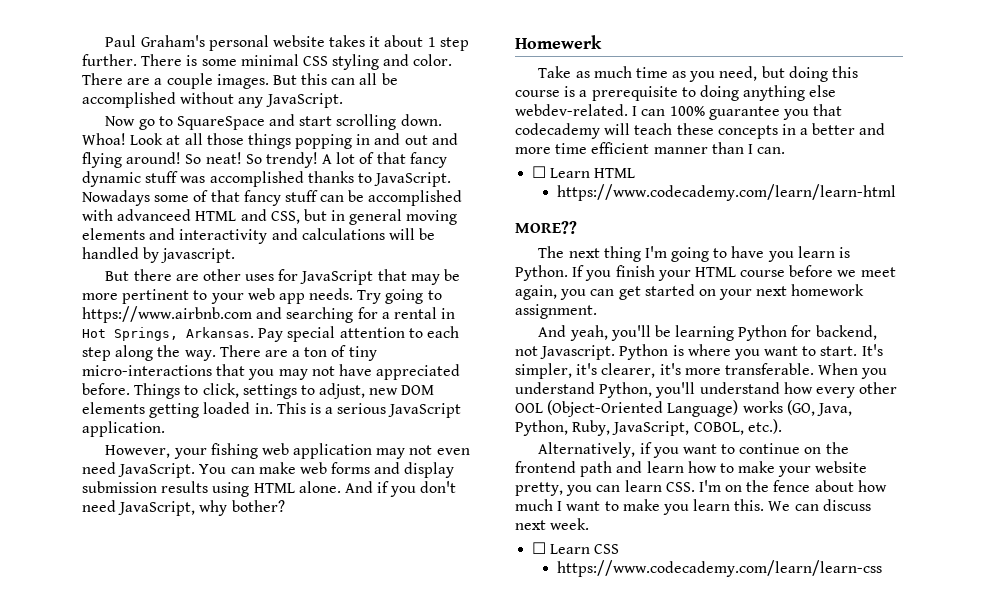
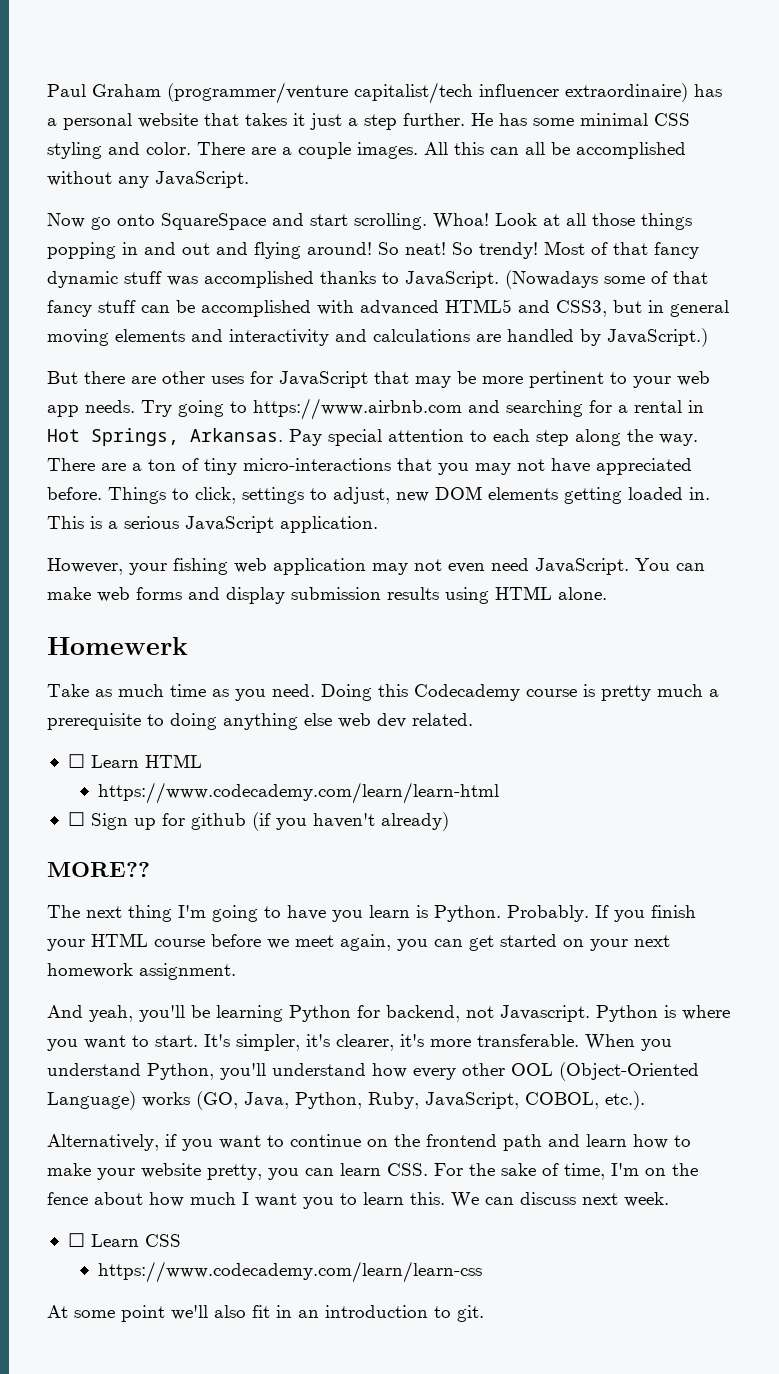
- Paul Graham's personal website takes it about 1 step further. There is some minimal CSS styling and color.
+ Paul Graham (programmer/venture capitalist/tech influencer extraordinaire) has a personal website that takes it just a step further. He has some minimal CSS styling and color.
- But this can all be accomplished without any JavaScript.
+ All this can all be accomplished without any JavaScript.
- Now go to SquareSpace and start scrolling down.
+ Now go onto SquareSpace and start scrolling.
- A lot of that fancy dynamic stuff was accomplished thanks to JavaScript.
+ Most of that fancy dynamic stuff was accomplished thanks to JavaScript.
- Nowadays some of that fancy stuff can be accomplished with advanceed HTML and CSS, but in general moving elements and interactivity and calculations will be handled by javascript.
+ (Nowadays some of that fancy stuff can be accomplished with advanced HTML5 and CSS3, but in general moving elements and interactivity and calculations are handled by JavaScript.)
- And if you don't need JavaScript, why bother?
- Take as much time as you need, but doing this course is a prerequisite to doing anything else webdev-related. I can 100% guarantee you that codecademy will teach these concepts in a better and more time efficient manner than I can.
+ Take as much time as you need. Doing this Codecademy course is pretty much a prerequisite to doing anything else web dev related.
  ☐ Learn HTML
  https://www.codecademy.com/learn/learn-html
+ ☐ Sign up for github (if you haven't already)
+ Probably.
- Alternatively, if you want to continue on the frontend path and learn how to make your website pretty, you can learn CSS. I'm on the fence about how much I want to make you learn this.
+ Alternatively, if you want to continue on the frontend path and learn how to make your website pretty, you can learn CSS. For the sake of time, I'm on the fence about how much I want you to learn this.
+ At some point we'll also fit in an introduction to git.

